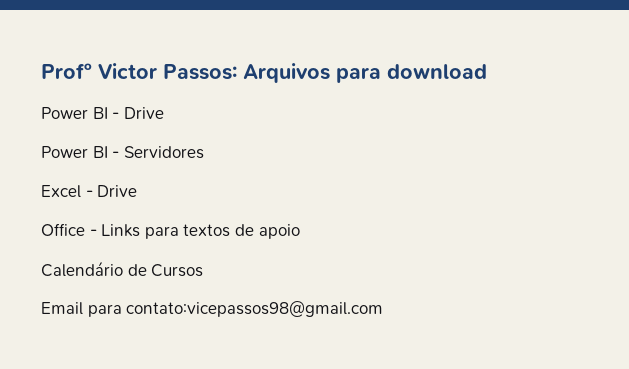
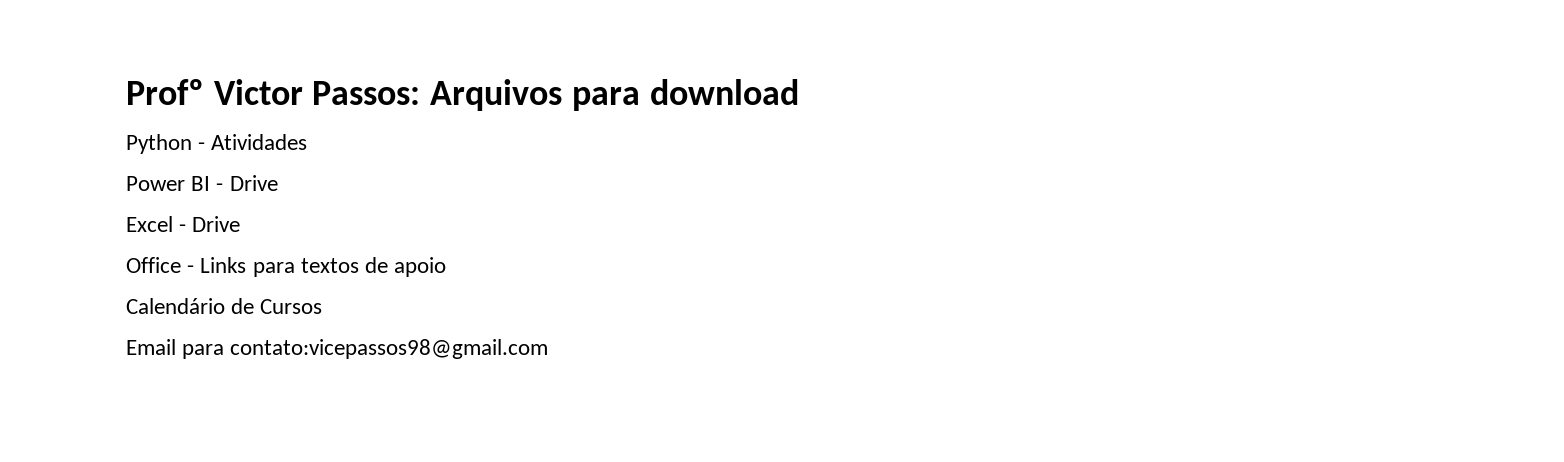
+ Python - Atividades
- Power BI - Servidores

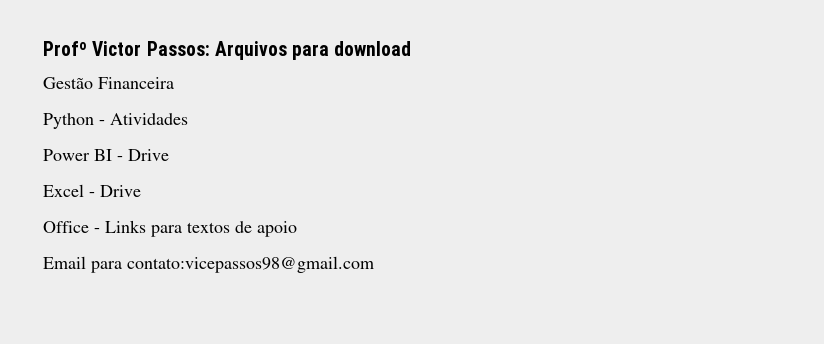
+ Gestão Financeira
- Calendário de Cursos

